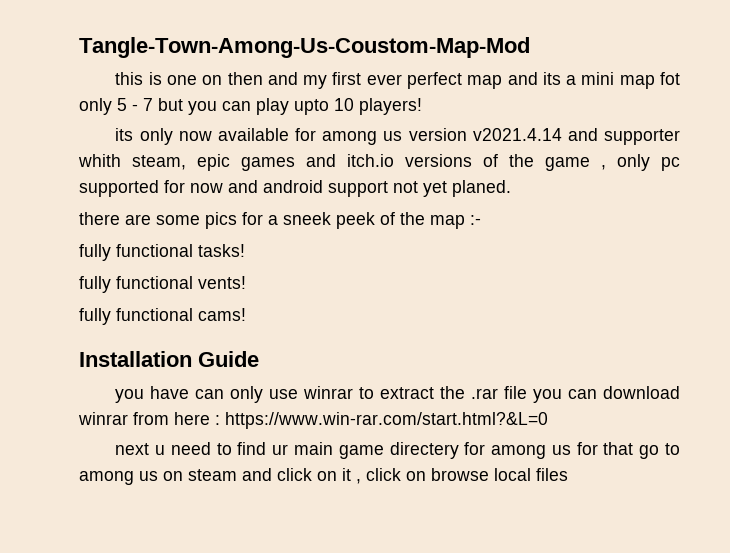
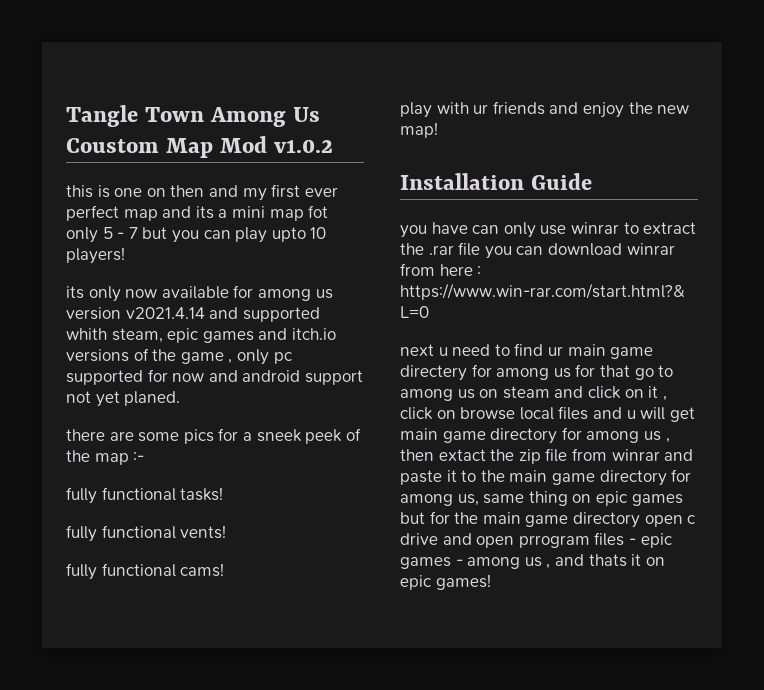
- Tangle-Town-Among-Us-Coustom-Map-Mod
+ Tangle Town Among Us Coustom Map Mod v1.0.2
- its only now available for among us version v2021.4.14 and supporter whith steam, epic games and itch.io versions of the game , only pc supported for now and android support not yet planed.
+ its only now available for among us version v2021.4.14 and supported whith steam, epic games and itch.io versions of the game , only pc supported for now and android support not yet planed.
+ play with ur friends and enjoy the new map!
- next u need to find ur main game directery for among us for that go to among us on steam and click on it , click on browse local files
+ next u need to find ur main game directery for among us for that go to among us on steam and click on it , click on browse local files and u will get main game directory for among us , then extact the zip file from winrar and paste it to the main game directory for among us, same thing on epic games but for the main game directory open c drive and open prrogram files - epic games - among us , and thats it on epic games!

